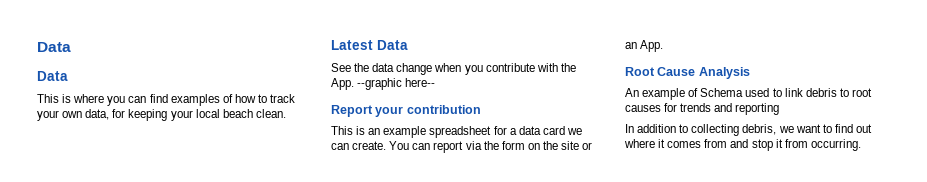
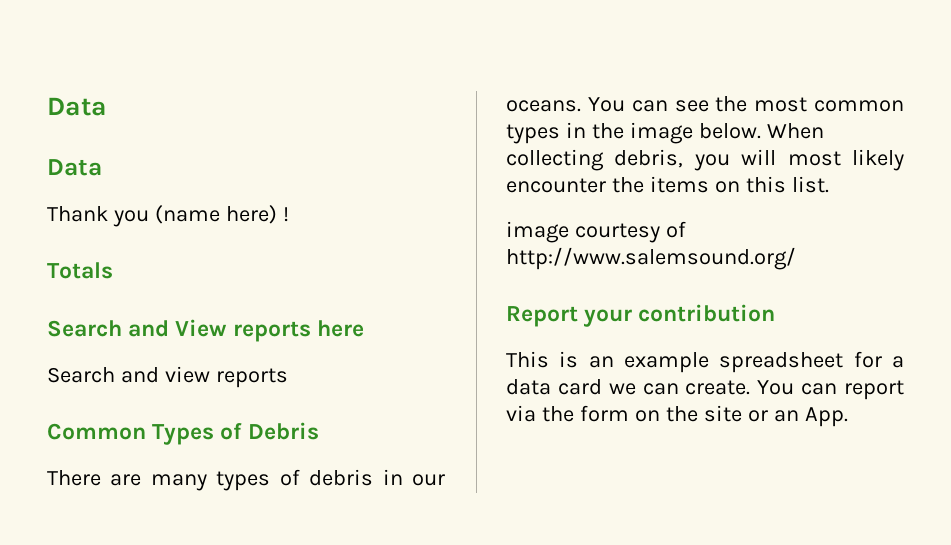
- This is where you can find examples of how to track your own data, for keeping your local beach clean.
- Latest Data
- See the data change when you contribute with the App. --graphic here--
+ Thank you (name here) !
+ Totals
+ Search and View reports here
+ Search and view reports
+ Common Types of Debris
+ There are many types of debris in our oceans. You can see the most common types in the image below. When collecting debris, you will most likely encounter the items on this list.
+ image courtesy of http://www.salemsound.org/
- Root Cause Analysis
- An example of Schema used to link debris to root causes for trends and reporting
- In addition to collecting debris, we want to find out where it comes from and stop it from occurring.

